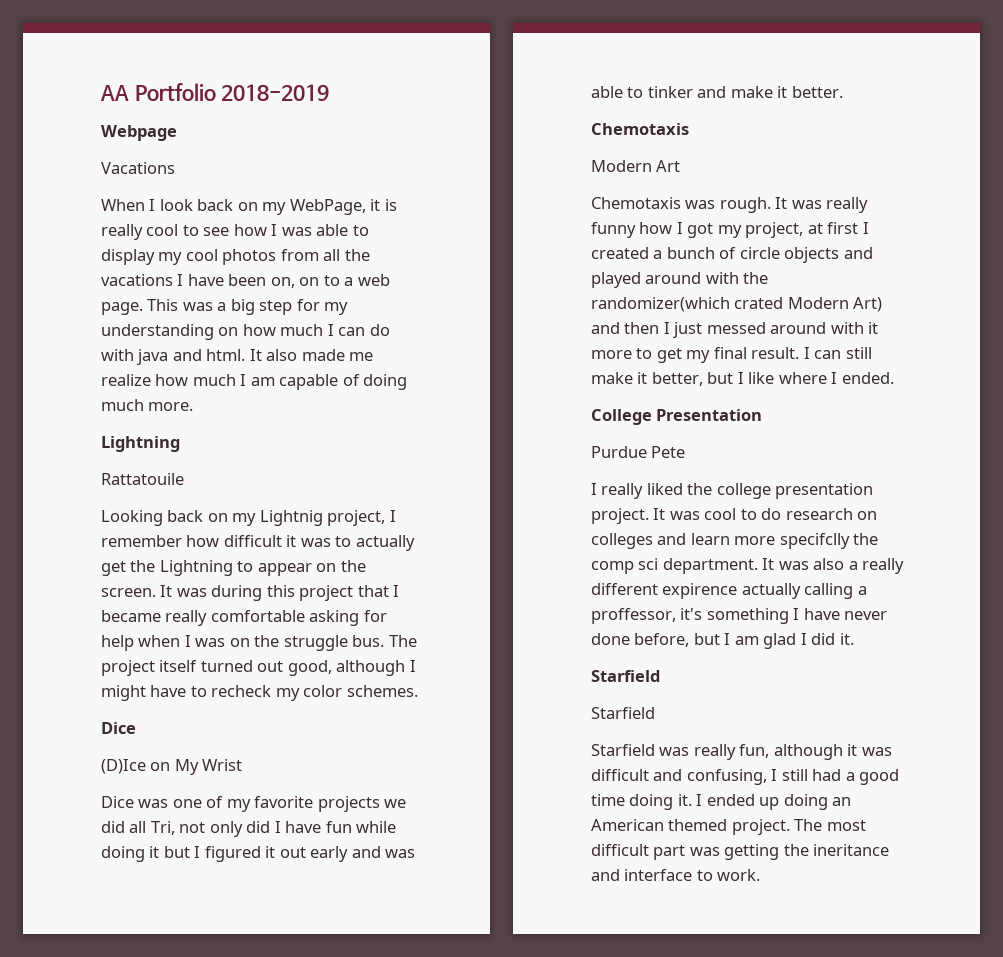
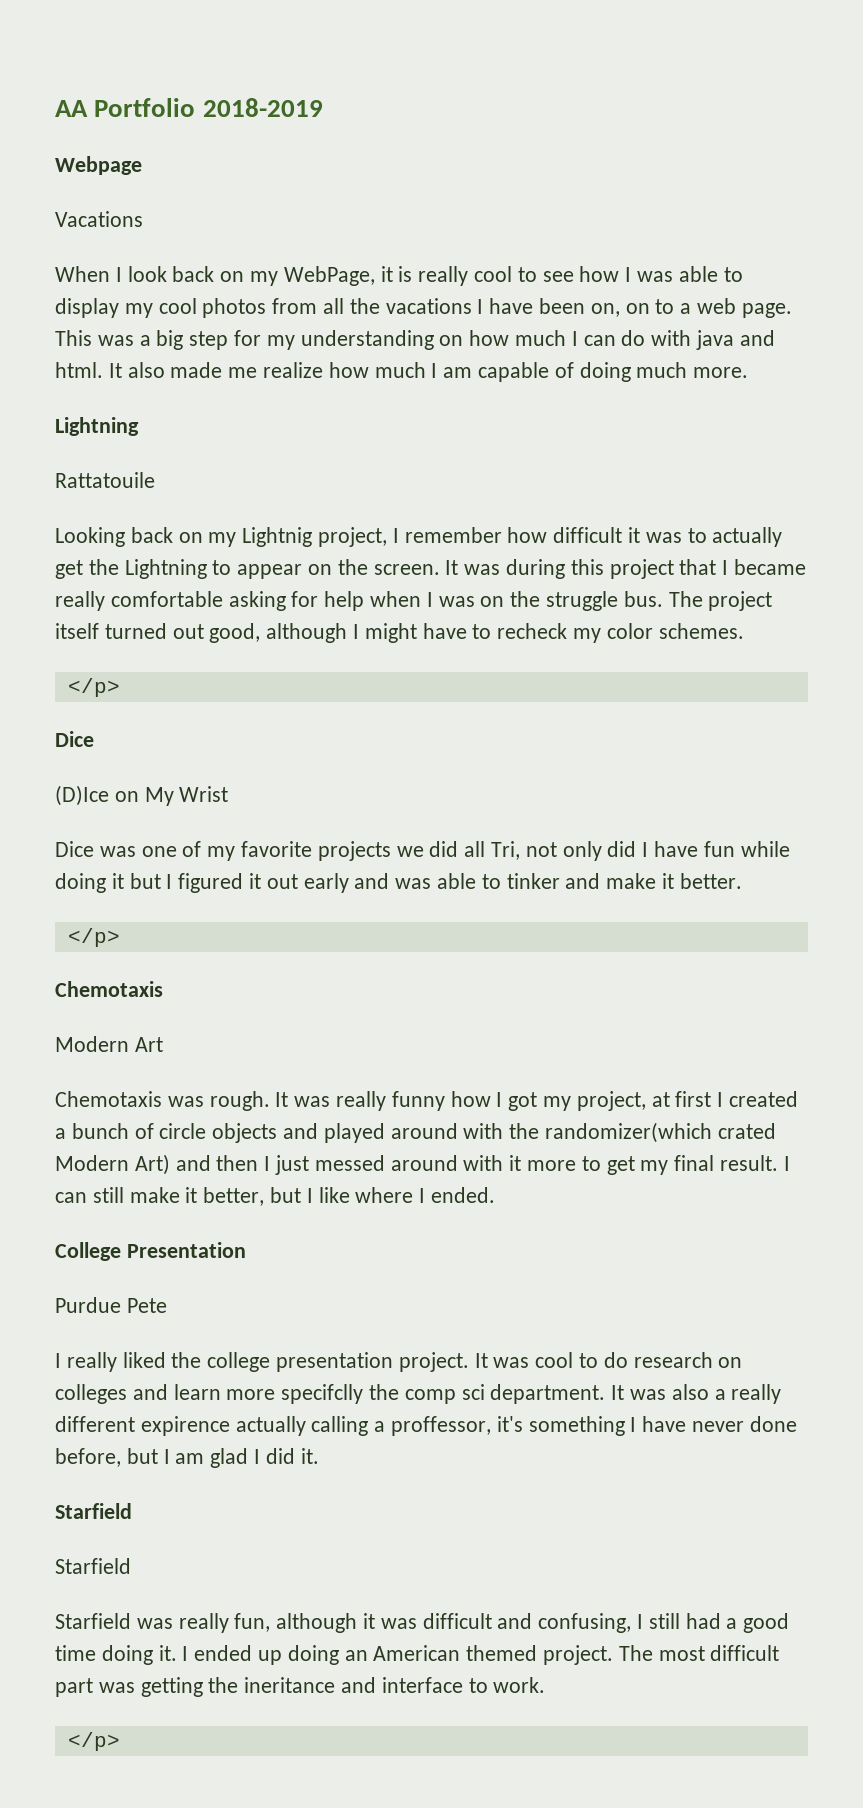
  The project itself turned out good, although I might have to recheck my color schemes.
+ </p>
  Dice was one of my favorite projects we did all Tri, not only did I have fun while doing it but I figured it out early and was able to tinker and make it better.
+ </p>
  The most difficult part was getting the ineritance and interface to work.
+ </p>

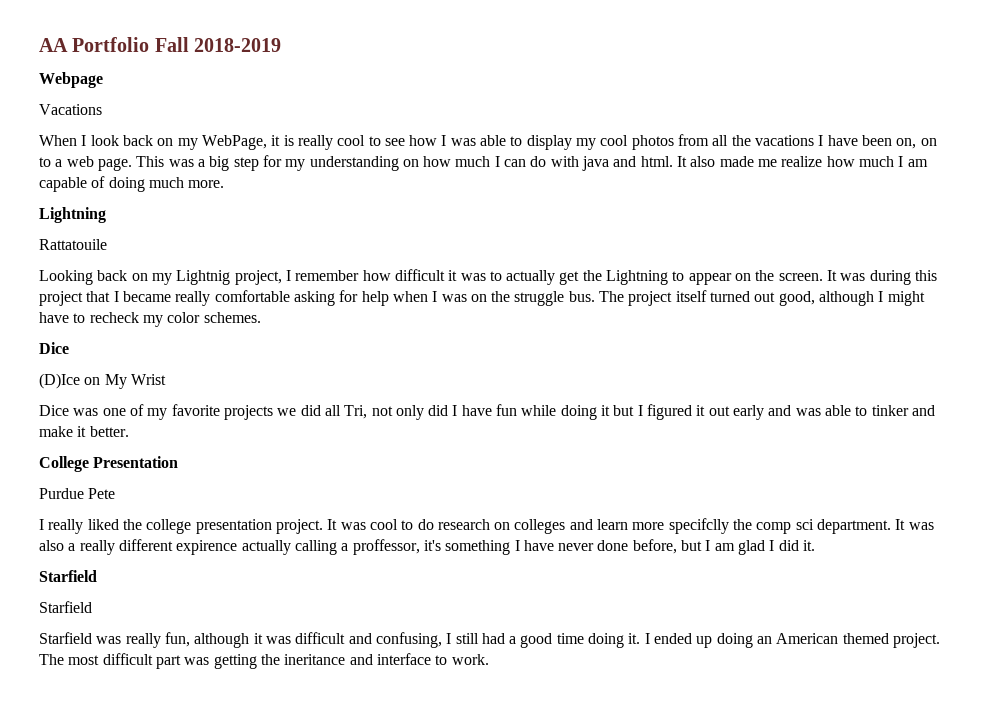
- AA Portfolio 2018-2019
+ AA Portfolio Fall 2018-2019
  The project itself turned out good, although I might have to recheck my color schemes.
- </p>
  Dice was one of my favorite projects we did all Tri, not only did I have fun while doing it but I figured it out early and was able to tinker and make it better.
- </p>
- Chemotaxis
- Modern Art
- Chemotaxis was rough. It was really funny how I got my project, at first I created a bunch of circle objects and played around with the randomizer(which crated Modern Art) and then I just messed around with it more to get my final result. I can still make it better, but I like where I ended.
  The most difficult part was getting the ineritance and interface to work.
- </p>

